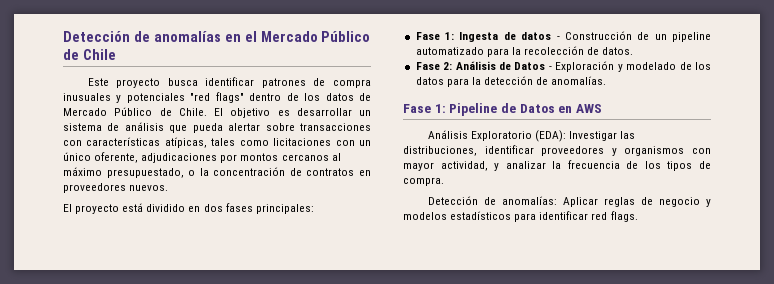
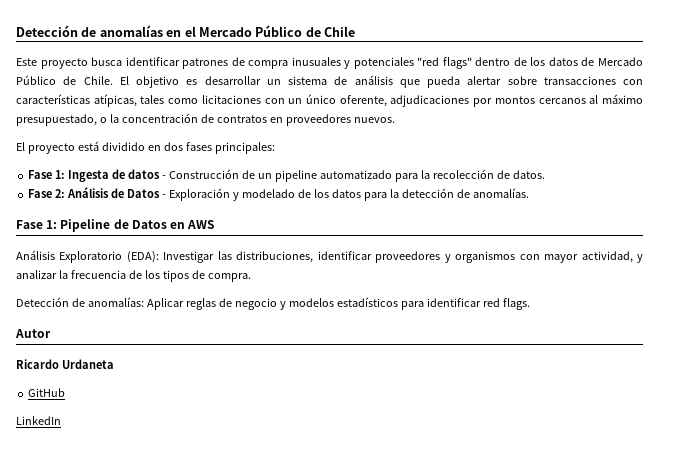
+ Autor
+ Ricardo Urdaneta
+ GitHub
+ LinkedIn

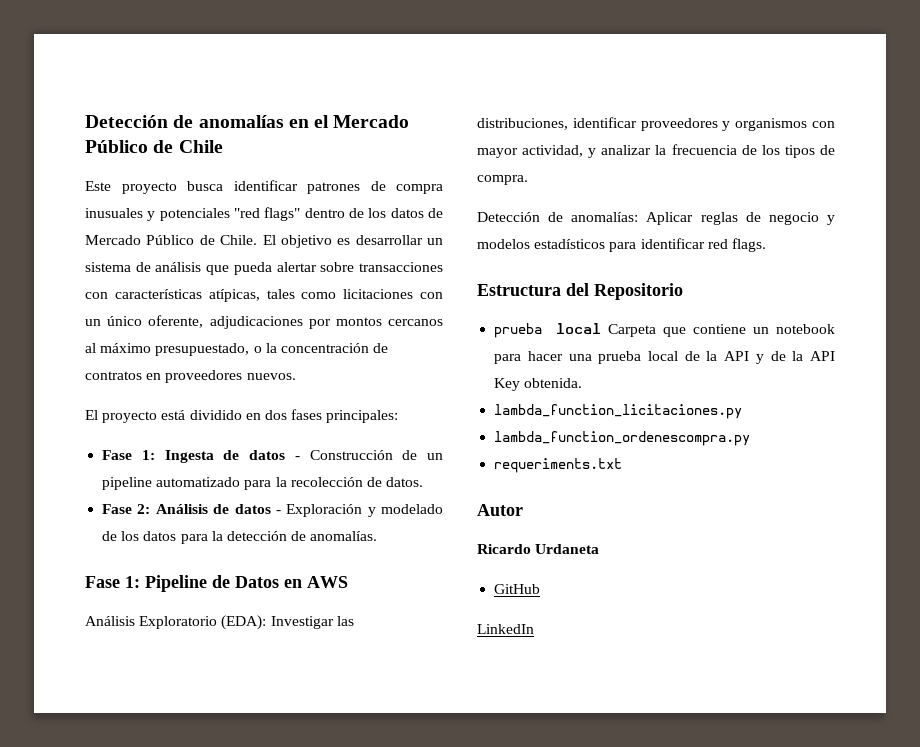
- Fase 2: Análisis de Datos - Exploración y modelado de los datos para la detección de anomalías.
+ Fase 2: Análisis de datos - Exploración y modelado de los datos para la detección de anomalías.
+ Estructura del Repositorio
+ prueba local Carpeta que contiene un notebook para hacer una prueba local de la API y de la API Key obtenida.
+ lambda_function_licitaciones.py
+ lambda_function_ordenescompra.py
+ requeriments.txt

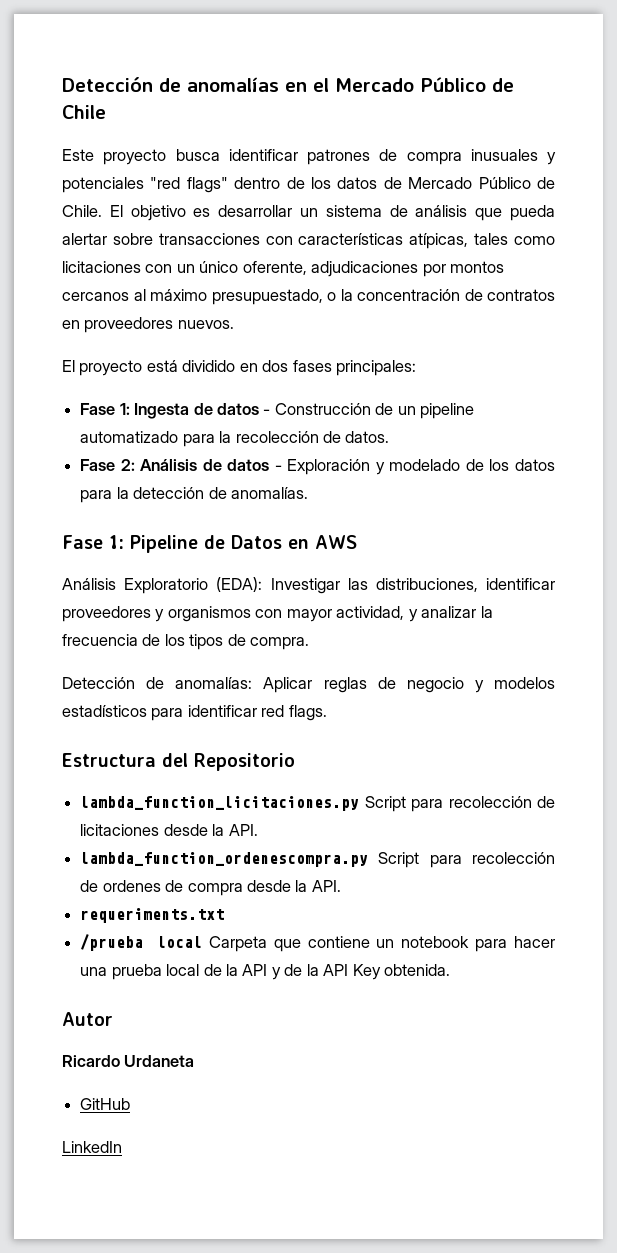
- prueba local Carpeta que contiene un notebook para hacer una prueba local de la API y de la API Key obtenida.
+ lambda_function_licitaciones.py Script para recolección de licitaciones desde la API.
+ lambda_function_ordenescompra.py Script para recolección de ordenes de compra desde la API.
+ requeriments.txt
+ /prueba local Carpeta que contiene un notebook para hacer una prueba local de la API y de la API Key obtenida.
- lambda_function_licitaciones.py
- lambda_function_ordenescompra.py
- requeriments.txt

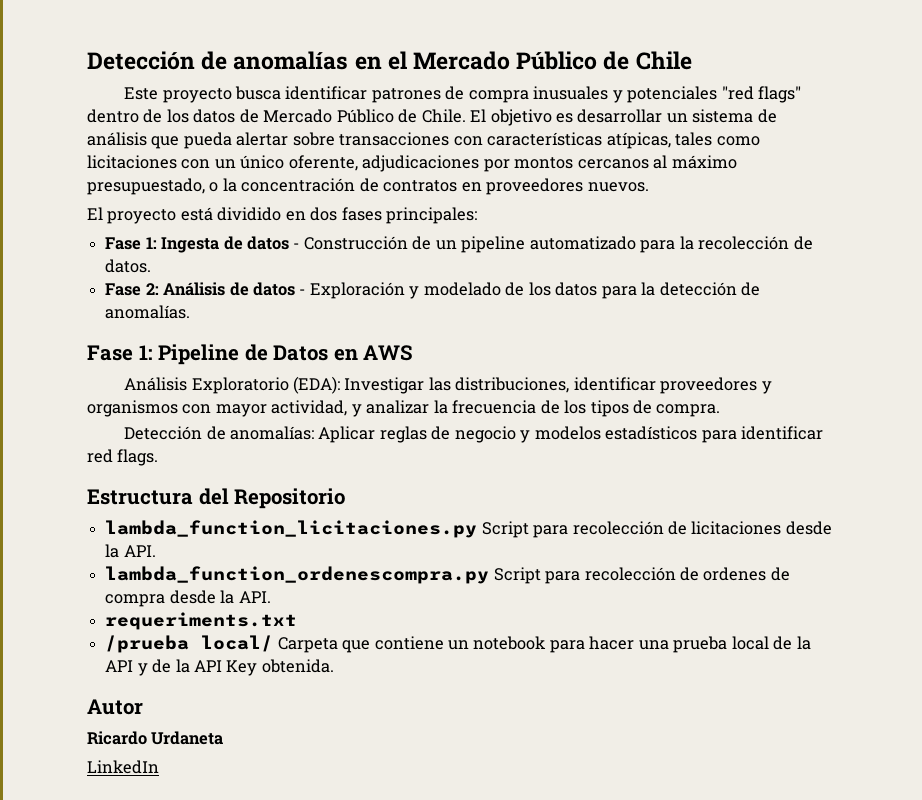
- /prueba local Carpeta que contiene un notebook para hacer una prueba local de la API y de la API Key obtenida.
+ /prueba local/ Carpeta que contiene un notebook para hacer una prueba local de la API y de la API Key obtenida.
- GitHub

